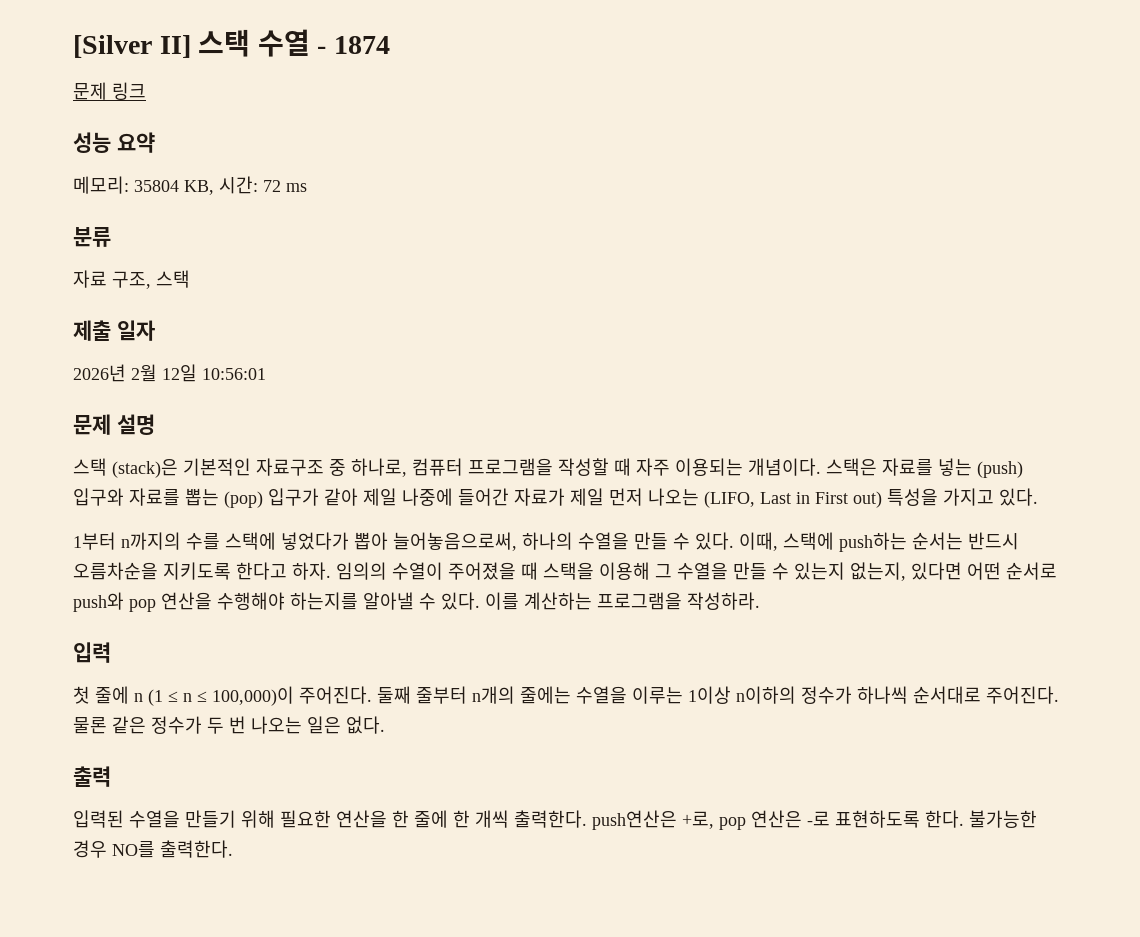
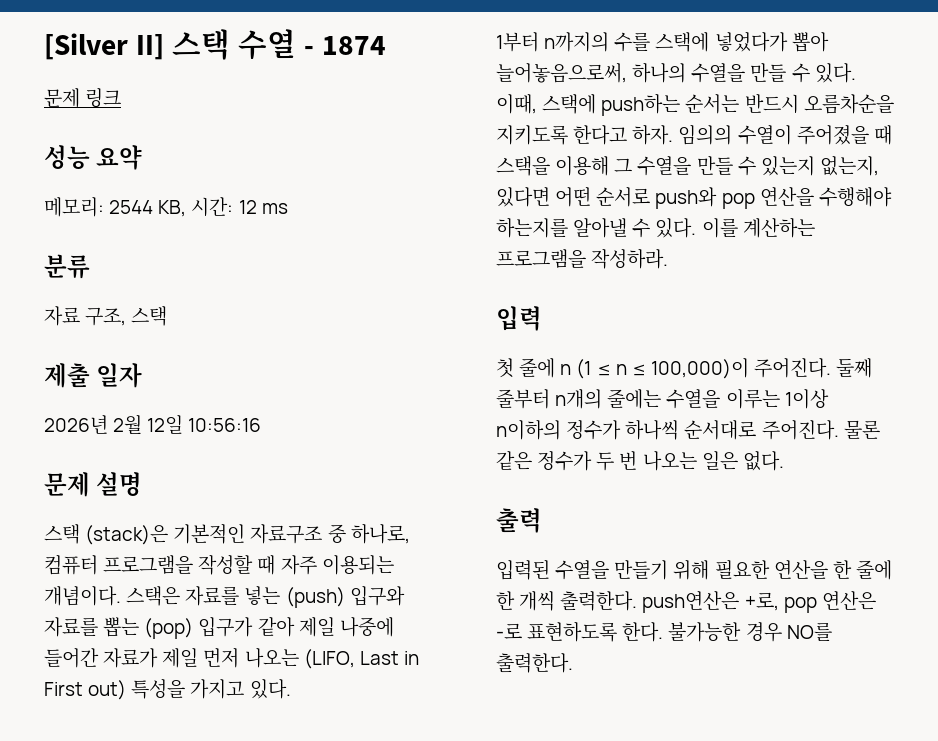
- 메모리: 35804 KB, 시간: 72 ms
+ 메모리: 2544 KB, 시간: 12 ms
- 2026년 2월 12일 10:56:01
+ 2026년 2월 12일 10:56:16

